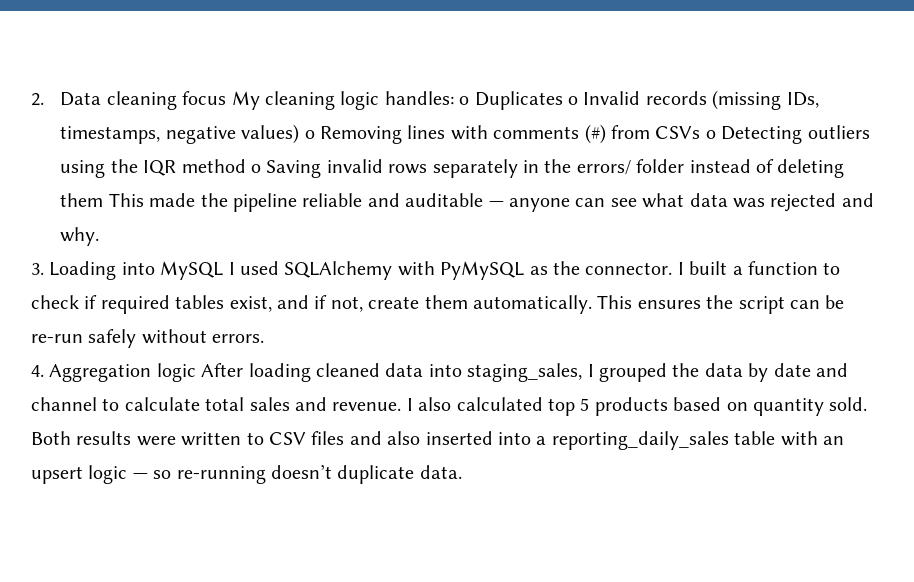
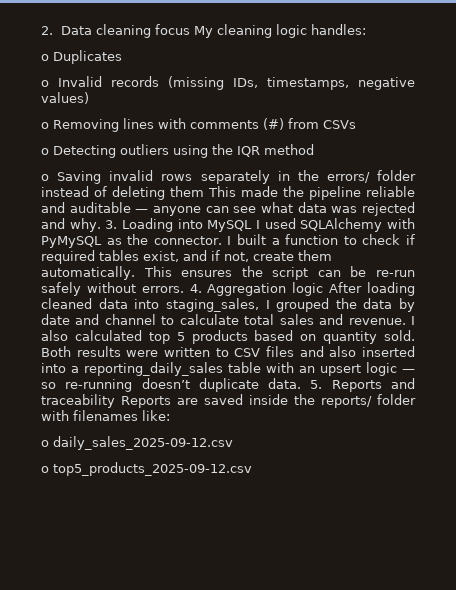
- 2. Data cleaning focus My cleaning logic handles: o Duplicates o Invalid records (missing IDs, timestamps, negative values) o Removing lines with comments (#) from CSVs o Detecting outliers using the IQR method o Saving invalid rows separately in the errors/ folder instead of deleting them This made the pipeline reliable and auditable — anyone can see what data was rejected and why.
- 3. Loading into MySQL I used SQLAlchemy with PyMySQL as the connector.
+ 2. Data cleaning focus My cleaning logic handles:
+ o Duplicates
+ o Invalid records (missing IDs, timestamps, negative values)
+ o Removing lines with comments (#) from CSVs
+ o Detecting outliers using the IQR method
+ o Saving invalid rows separately in the errors/ folder instead of deleting them This made the pipeline reliable and auditable — anyone can see what data was rejected and why. 3. Loading into MySQL I used SQLAlchemy with PyMySQL as the connector.
- This ensures the script can be re-run safely without errors.
- 4. Aggregation logic After loading cleaned data into staging_sales, I grouped the data by date and channel to calculate total sales and revenue.
+ This ensures the script can be re-run safely without errors. 4. Aggregation logic After loading cleaned data into staging_sales, I grouped the data by date and channel to calculate total sales and revenue.
+ 5. Reports and traceability Reports are saved inside the reports/ folder with filenames like:
+ o daily_sales_2025-09-12.csv
+ o top5_products_2025-09-12.csv

